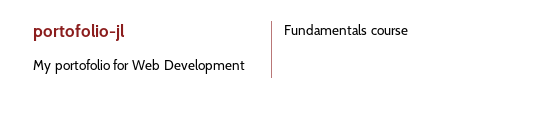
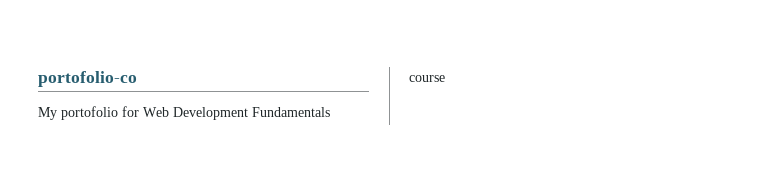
- portofolio-jl
+ portofolio-co

